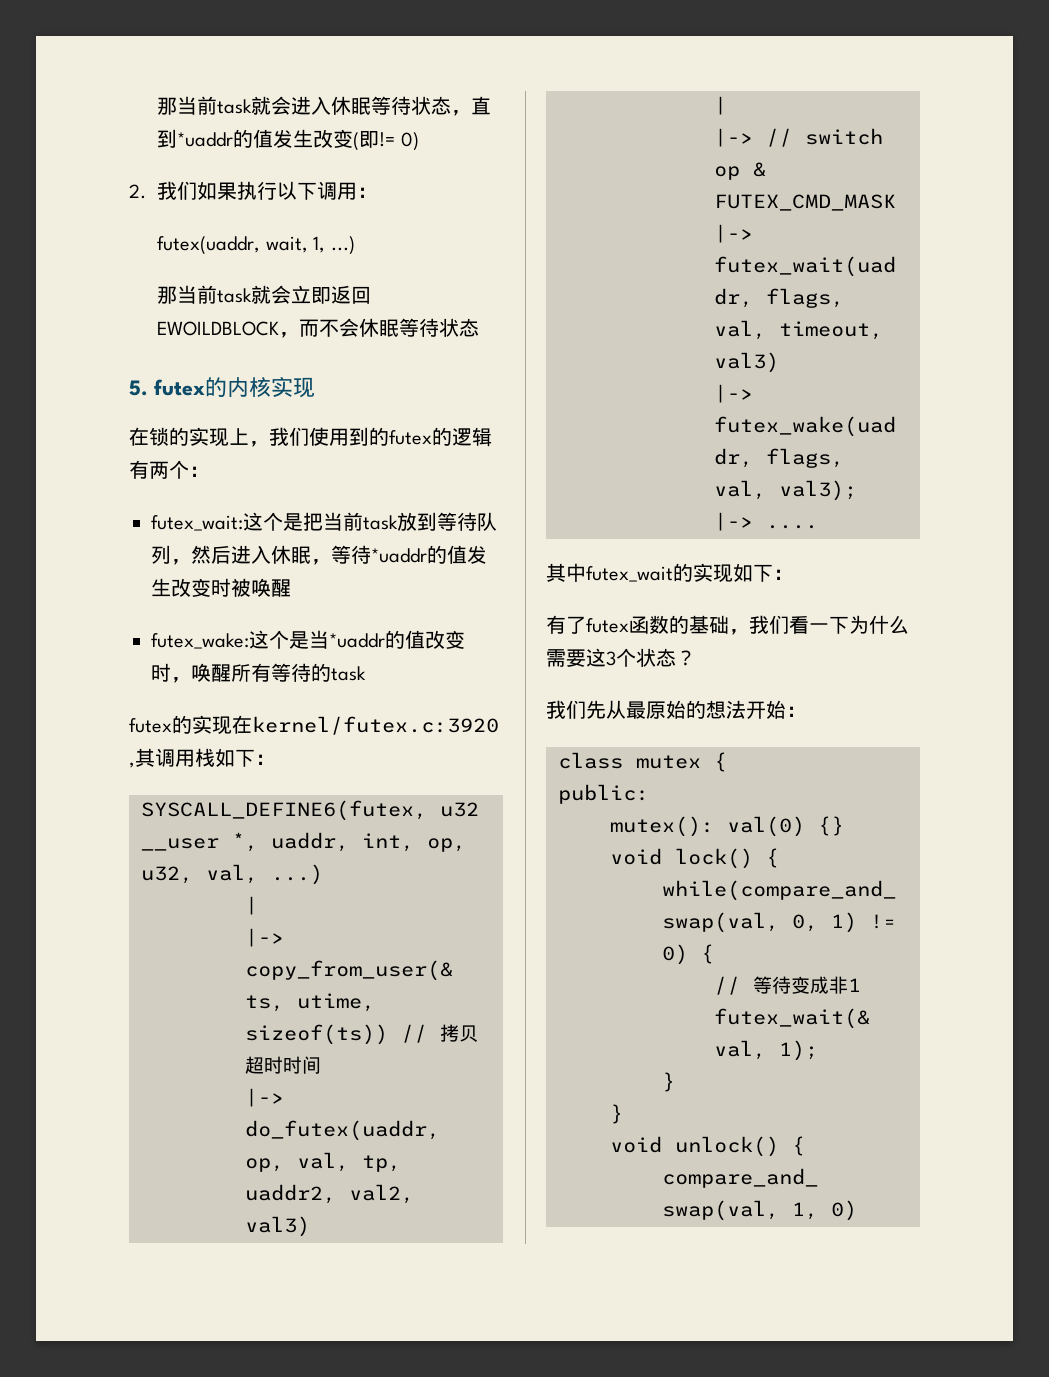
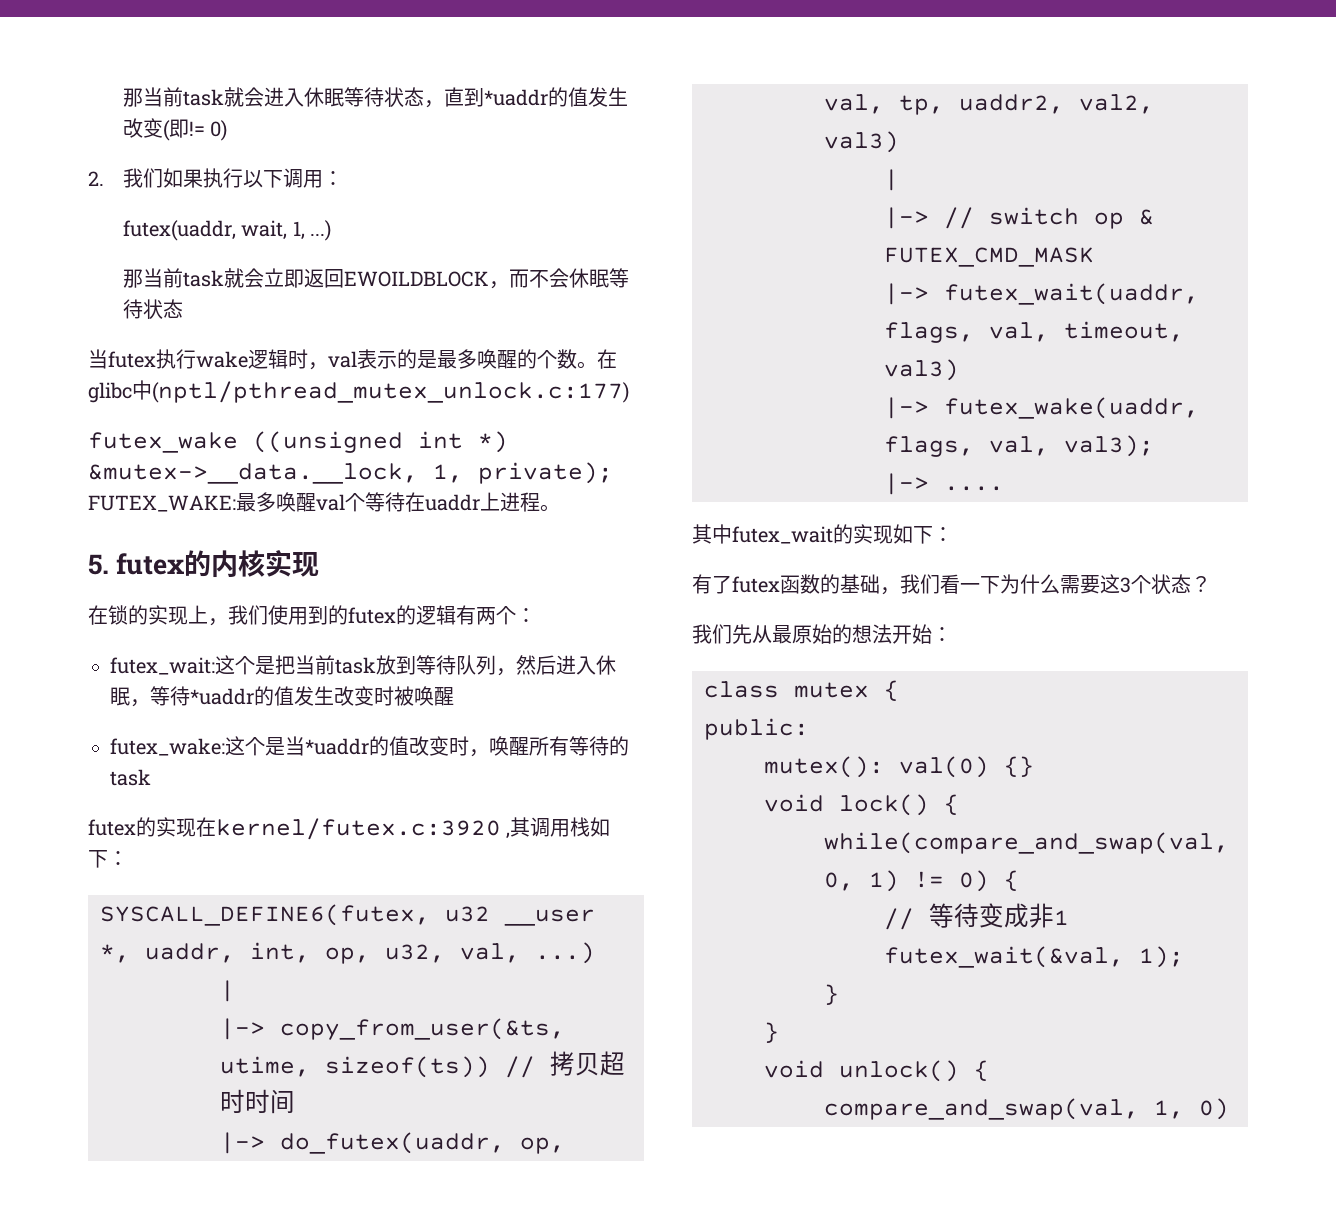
+ 当futex执行wake逻辑时，val表示的是最多唤醒的个数。在glibc中(nptl/pthread_mutex_unlock.c:177)
+ futex_wake ((unsigned int *) &mutex->__data.__lock, 1, private); FUTEX_WAKE:最多唤醒val个等待在uaddr上进程。

